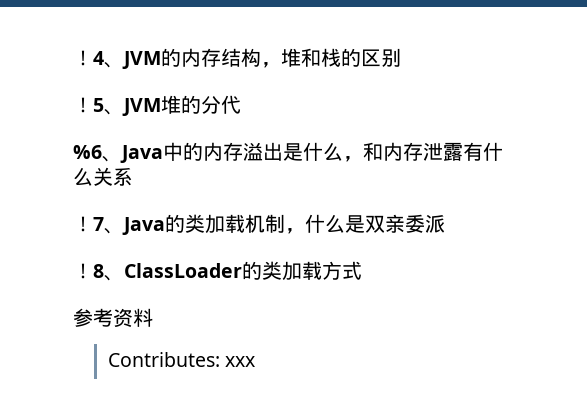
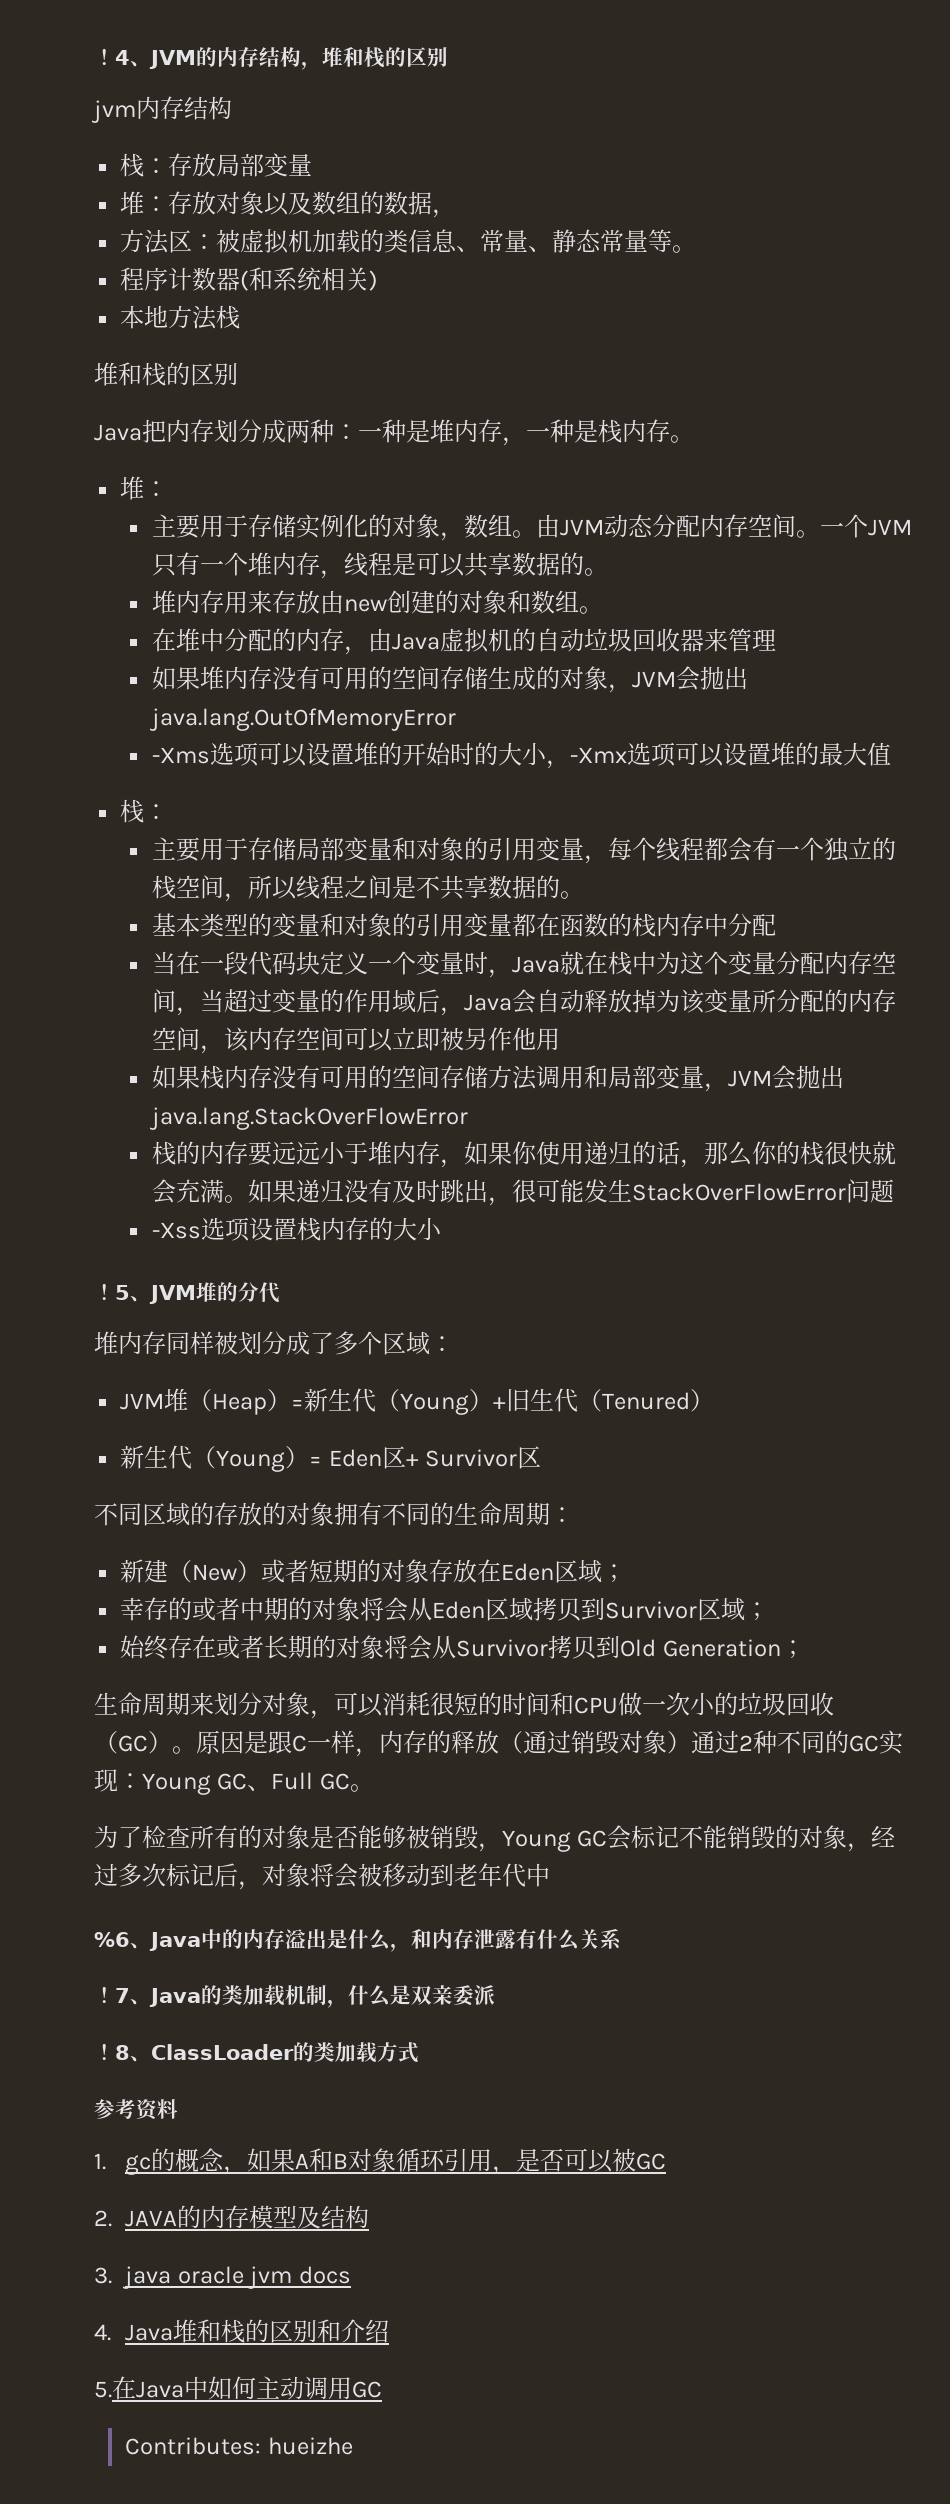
+ jvm内存结构
+ 栈：存放局部变量
+ 堆：存放对象以及数组的数据，
+ 方法区：被虚拟机加载的类信息、常量、静态常量等。
+ 程序计数器(和系统相关)
+ 本地方法栈
+ 堆和栈的区别
+ Java把内存划分成两种：一种是堆内存，一种是栈内存。
+ 堆：
+ 主要用于存储实例化的对象，数组。由JVM动态分配内存空间。一个JVM只有一个堆内存，线程是可以共享数据的。
+ 堆内存用来存放由new创建的对象和数组。
+ 在堆中分配的内存，由Java虚拟机的自动垃圾回收器来管理
+ 如果堆内存没有可用的空间存储生成的对象，JVM会抛出java.lang.OutOfMemoryError
+ -Xms选项可以设置堆的开始时的大小，-Xmx选项可以设置堆的最大值
+ 栈：
+ 主要用于存储局部变量和对象的引用变量，每个线程都会有一个独立的栈空间，所以线程之间是不共享数据的。
+ 基本类型的变量和对象的引用变量都在函数的栈内存中分配
+ 当在一段代码块定义一个变量时，Java就在栈中为这个变量分配内存空间，当超过变量的作用域后，Java会自动释放掉为该变量所分配的内存空间，该内存空间可以立即被另作他用
+ 如果栈内存没有可用的空间存储方法调用和局部变量，JVM会抛出java.lang.StackOverFlowError
+ 栈的内存要远远小于堆内存，如果你使用递归的话，那么你的栈很快就会充满。如果递归没有及时跳出，很可能发生StackOverFlowError问题
+ -Xss选项设置栈内存的大小
+ 堆内存同样被划分成了多个区域：
+ JVM堆（Heap）=新生代（Young）+旧生代（Tenured）
+ 新生代（Young）= Eden区+ Survivor区
+ 不同区域的存放的对象拥有不同的生命周期：
+ 新建（New）或者短期的对象存放在Eden区域；
+ 幸存的或者中期的对象将会从Eden区域拷贝到Survivor区域；
+ 始终存在或者长期的对象将会从Survivor拷贝到Old Generation；
+ 生命周期来划分对象，可以消耗很短的时间和CPU做一次小的垃圾回收（GC）。原因是跟C一样，内存的释放（通过销毁对象）通过2种不同的GC实现：Young GC、Full GC。
+ 为了检查所有的对象是否能够被销毁，Young GC会标记不能销毁的对象，经过多次标记后，对象将会被移动到老年代中
+ 1. gc的概念，如果A和B对象循环引用，是否可以被GC
+ 2. JAVA的内存模型及结构
+ 3. java oracle jvm docs
+ 4. Java堆和栈的区别和介绍
+ 5.在Java中如何主动调用GC
- Contributes: xxx
+ Contributes: hueizhe

